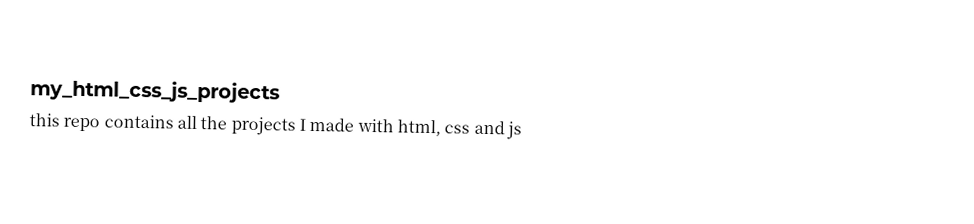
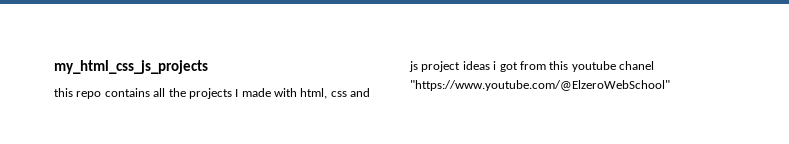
- this repo contains all the projects I made with html, css and js
+ this repo contains all the projects I made with html, css and js project ideas i got from this youtube chanel "https://www.youtube.com/@ElzeroWebSchool"

